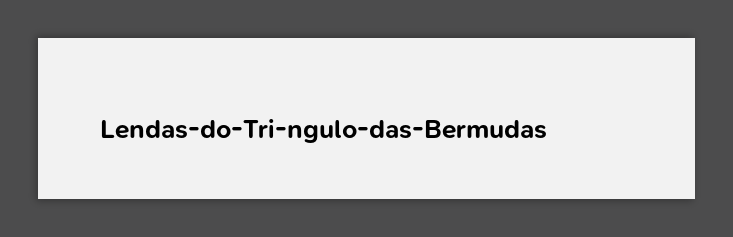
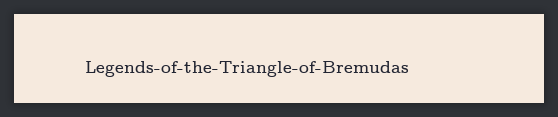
- Lendas-do-Tri-ngulo-das-Bermudas
+ Legends-of-the-Triangle-of-Bremudas

